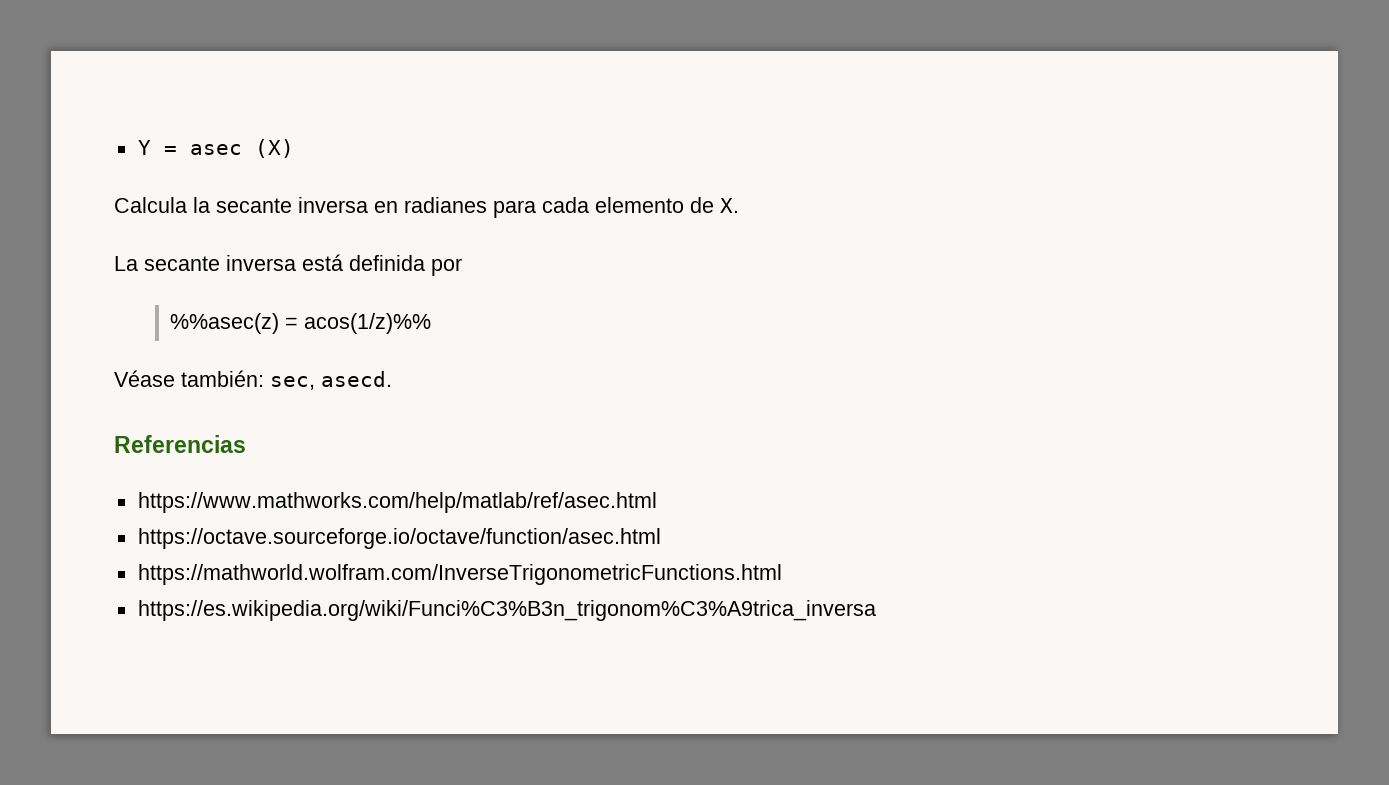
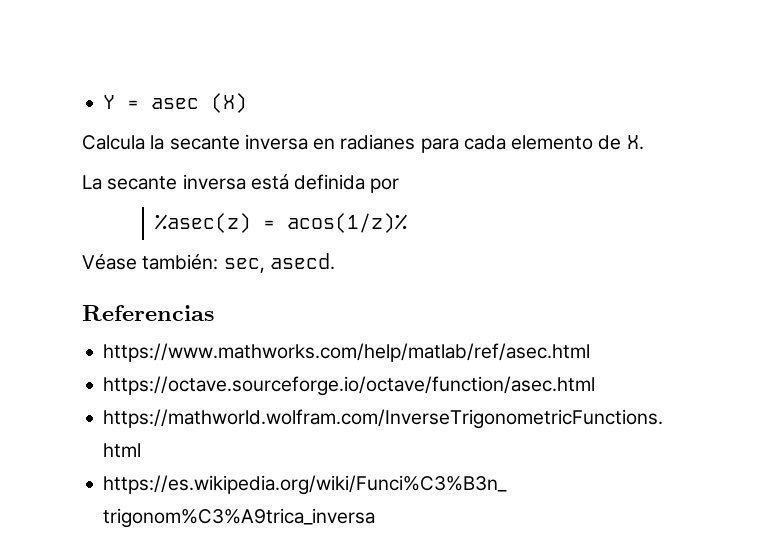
- %%asec(z) = acos(1/z)%%
+ %asec(z) = acos(1/z)%

